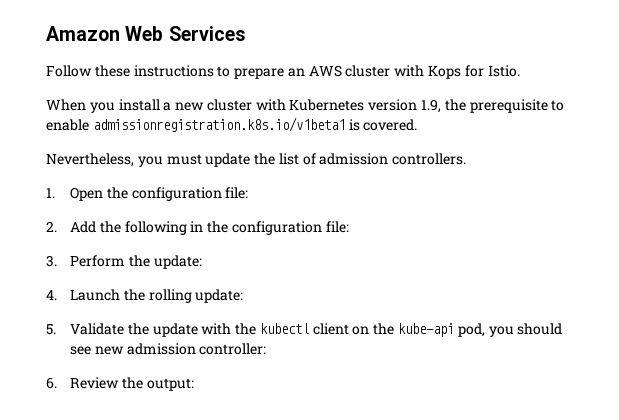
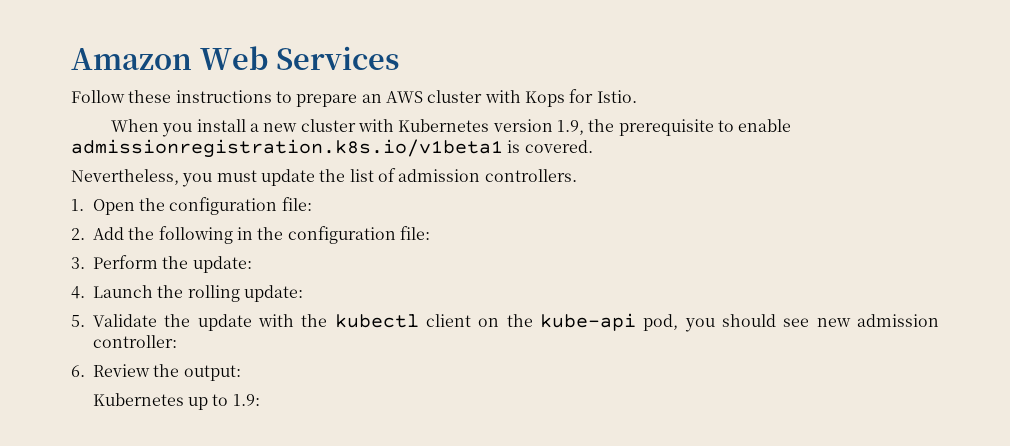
+ Kubernetes up to 1.9:

